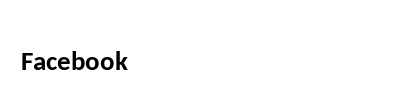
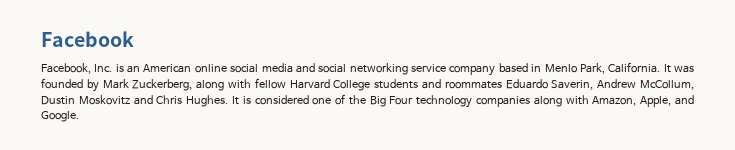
+ Facebook, Inc. is an American online social media and social networking service company based in Menlo Park, California. It was founded by Mark Zuckerberg, along with fellow Harvard College students and roommates Eduardo Saverin, Andrew McCollum, Dustin Moskovitz and Chris Hughes. It is considered one of the Big Four technology companies along with Amazon, Apple, and Google.

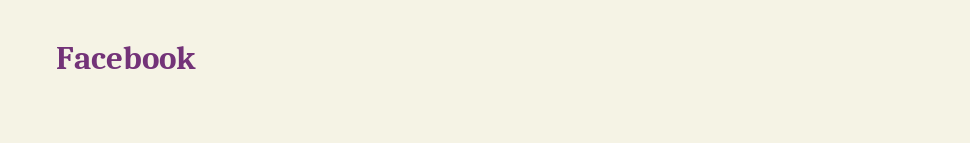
- Facebook, Inc. is an American online social media and social networking service company based in Menlo Park, California. It was founded by Mark Zuckerberg, along with fellow Harvard College students and roommates Eduardo Saverin, Andrew McCollum, Dustin Moskovitz and Chris Hughes. It is considered one of the Big Four technology companies along with Amazon, Apple, and Google.

